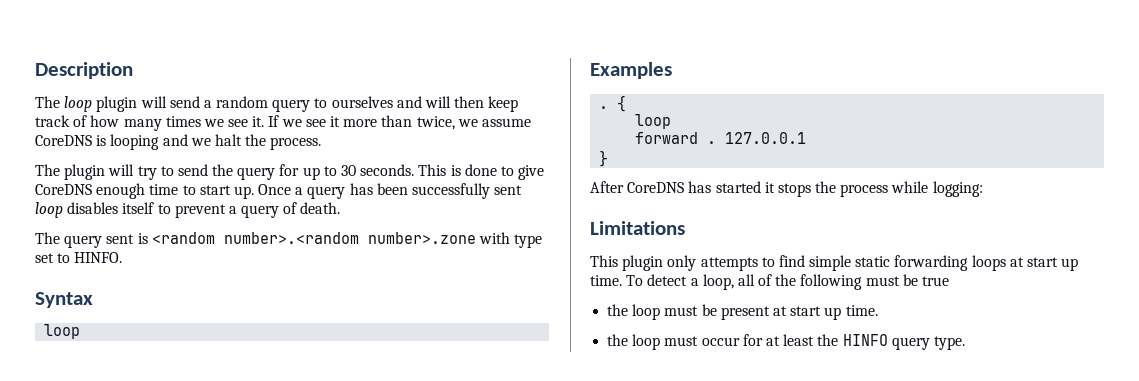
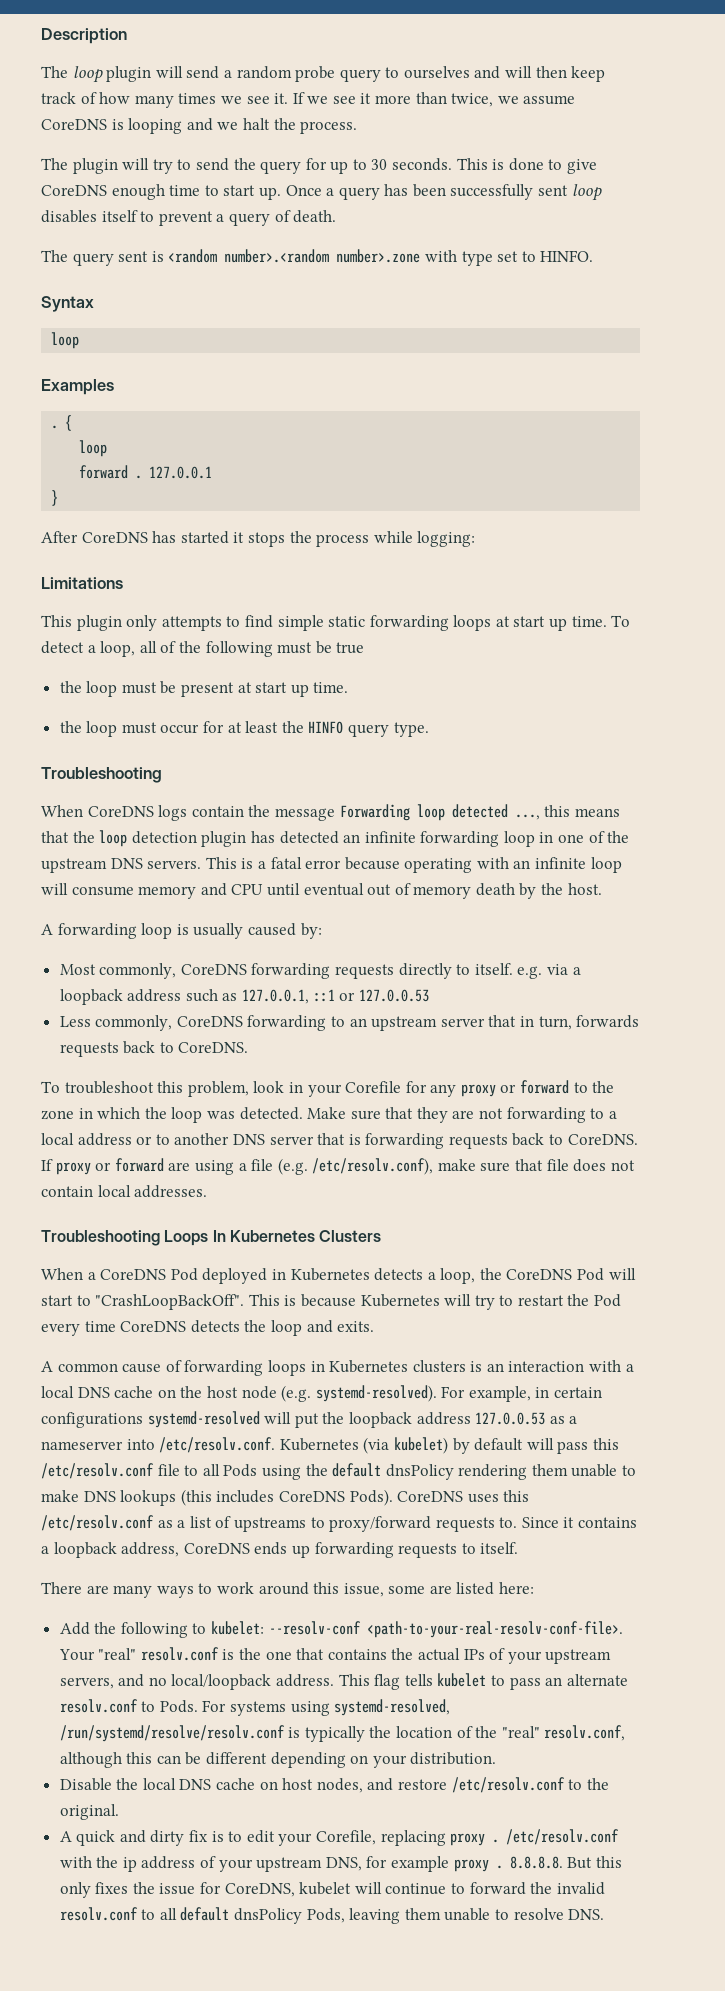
- The loop plugin will send a random query to ourselves and will then keep track of how many times we see it.
+ The loop plugin will send a random probe query to ourselves and will then keep track of how many times we see it.
  the loop must occur for at least the HINFO query type.
+ Troubleshooting
+ When CoreDNS logs contain the message Forwarding loop detected ..., this means that the loop detection plugin has detected an infinite forwarding loop in one of the upstream DNS servers. This is a fatal error because operating with an infinite loop will consume memory and CPU until eventual out of memory death by the host.
+ A forwarding loop is usually caused by:
+ Most commonly, CoreDNS forwarding requests directly to itself. e.g. via a loopback address such as 127.0.0.1, ::1 or 127.0.0.53
+ Less commonly, CoreDNS forwarding to an upstream server that in turn, forwards requests back to CoreDNS.
+ To troubleshoot this problem, look in your Corefile for any proxy or forward to the zone in which the loop was detected. Make sure that they are not forwarding to a local address or to another DNS server that is forwarding requests back to CoreDNS. If proxy or forward are using a file (e.g. /etc/resolv.conf), make sure that file does not contain local addresses.
+ Troubleshooting Loops In Kubernetes Clusters
+ When a CoreDNS Pod deployed in Kubernetes detects a loop, the CoreDNS Pod will start to "CrashLoopBackOff". This is because Kubernetes will try to restart the Pod every time CoreDNS detects the loop and exits.
+ A common cause of forwarding loops in Kubernetes clusters is an interaction with a local DNS cache on the host node (e.g. systemd-resolved). For example, in certain configurations systemd-resolved will put the loopback address 127.0.0.53 as a nameserver into /etc/resolv.conf. Kubernetes (via kubelet) by default will pass this /etc/resolv.conf file to all Pods using the default dnsPolicy rendering them unable to make DNS lookups (this includes CoreDNS Pods). CoreDNS uses this /etc/resolv.conf as a list of upstreams to proxy/forward requests to. Since it contains a loopback address, CoreDNS ends up forwarding requests to itself.
+ There are many ways to work around this issue, some are listed here:
+ Add the following to kubelet: --resolv-conf <path-to-your-real-resolv-conf-file>. Your "real" resolv.conf is the one that contains the actual IPs of your upstream servers, and no local/loopback address. This flag tells kubelet to pass an alternate resolv.conf to Pods. For systems using systemd-resolved, /run/systemd/resolve/resolv.conf is typically the location of the "real" resolv.conf, although this can be different depending on your distribution.
+ Disable the local DNS cache on host nodes, and restore /etc/resolv.conf to the original.
+ A quick and dirty fix is to edit your Corefile, replacing proxy . /etc/resolv.conf with the ip address of your upstream DNS, for example proxy . 8.8.8.8. But this only fixes the issue for CoreDNS, kubelet will continue to forward the invalid resolv.conf to all default dnsPolicy Pods, leaving them unable to resolve DNS.

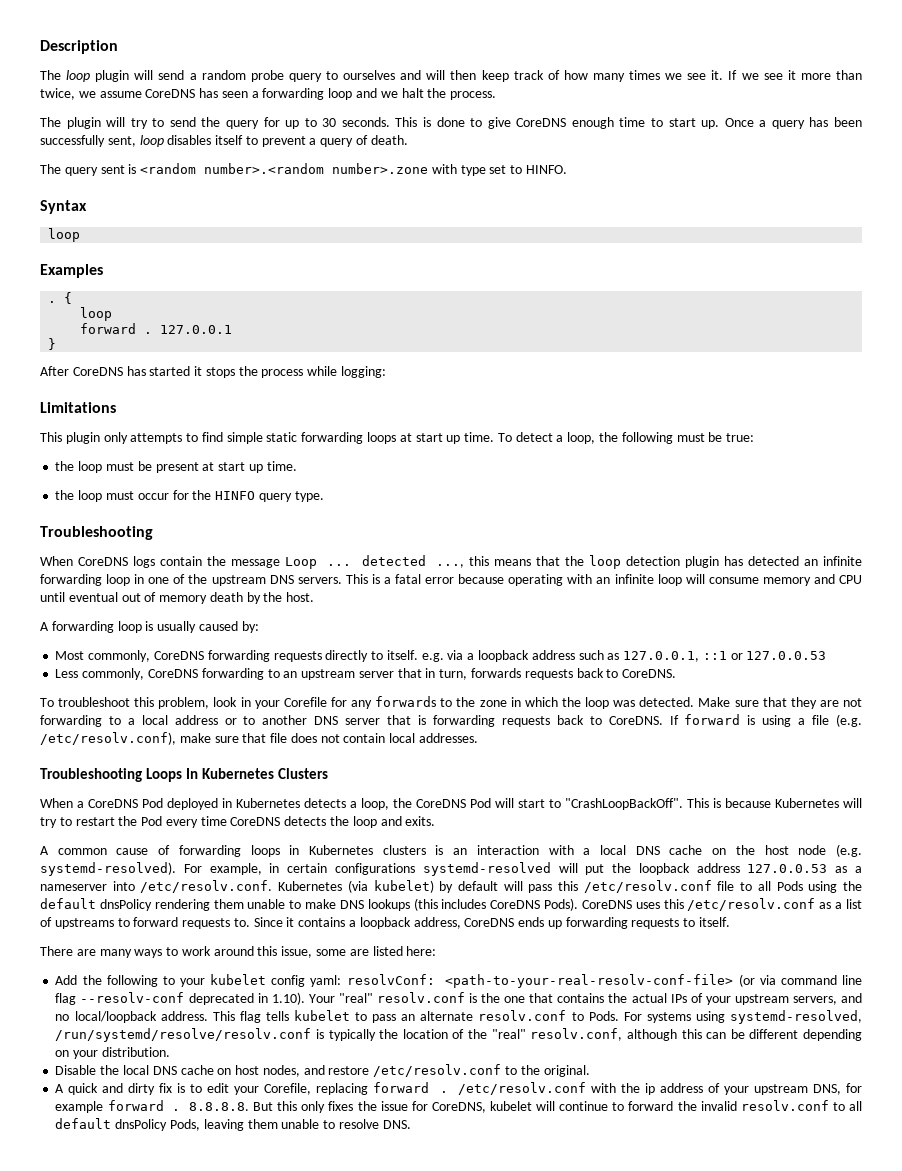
- If we see it more than twice, we assume CoreDNS is looping and we halt the process.
+ If we see it more than twice, we assume CoreDNS has seen a forwarding loop and we halt the process.
- Once a query has been successfully sent loop disables itself to prevent a query of death.
+ Once a query has been successfully sent, loop disables itself to prevent a query of death.
- To detect a loop, all of the following must be true
+ To detect a loop, the following must be true:
- the loop must occur for at least the HINFO query type.
+ the loop must occur for the HINFO query type.
- When CoreDNS logs contain the message Forwarding loop detected ..., this means that the loop detection plugin has detected an infinite forwarding loop in one of the upstream DNS servers.
+ When CoreDNS logs contain the message Loop ... detected ..., this means that the loop detection plugin has detected an infinite forwarding loop in one of the upstream DNS servers.
- To troubleshoot this problem, look in your Corefile for any proxy or forward to the zone in which the loop was detected.
+ To troubleshoot this problem, look in your Corefile for any forwards to the zone in which the loop was detected.
- If proxy or forward are using a file (e.g. /etc/resolv.conf), make sure that file does not contain local addresses.
+ If forward is using a file (e.g. /etc/resolv.conf), make sure that file does not contain local addresses.
- CoreDNS uses this /etc/resolv.conf as a list of upstreams to proxy/forward requests to.
+ CoreDNS uses this /etc/resolv.conf as a list of upstreams to forward requests to.
- Add the following to kubelet: --resolv-conf <path-to-your-real-resolv-conf-file>. Your "real" resolv.conf is the one that contains the actual IPs of your upstream servers, and no local/loopback address.
+ Add the following to your kubelet config yaml: resolvConf: <path-to-your-real-resolv-conf-file> (or via command line flag --resolv-conf deprecated in 1.10). Your "real" resolv.conf is the one that contains the actual IPs of your upstream servers, and no local/loopback address.
- A quick and dirty fix is to edit your Corefile, replacing proxy .
+ A quick and dirty fix is to edit your Corefile, replacing forward .
- /etc/resolv.conf with the ip address of your upstream DNS, for example proxy .
+ /etc/resolv.conf with the ip address of your upstream DNS, for example forward .

